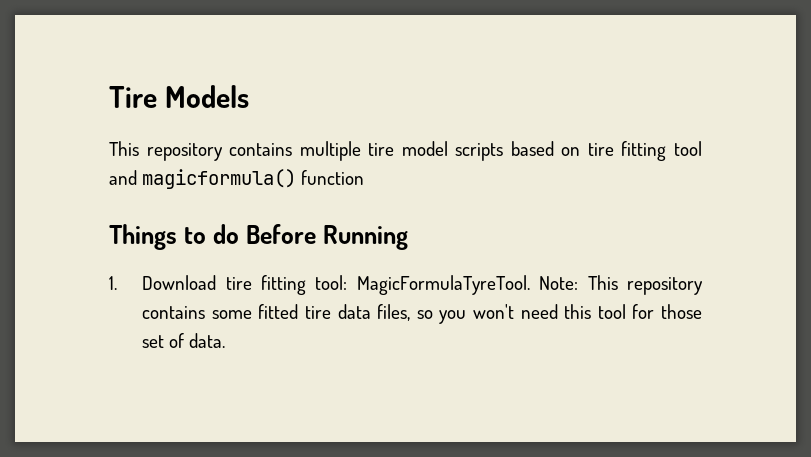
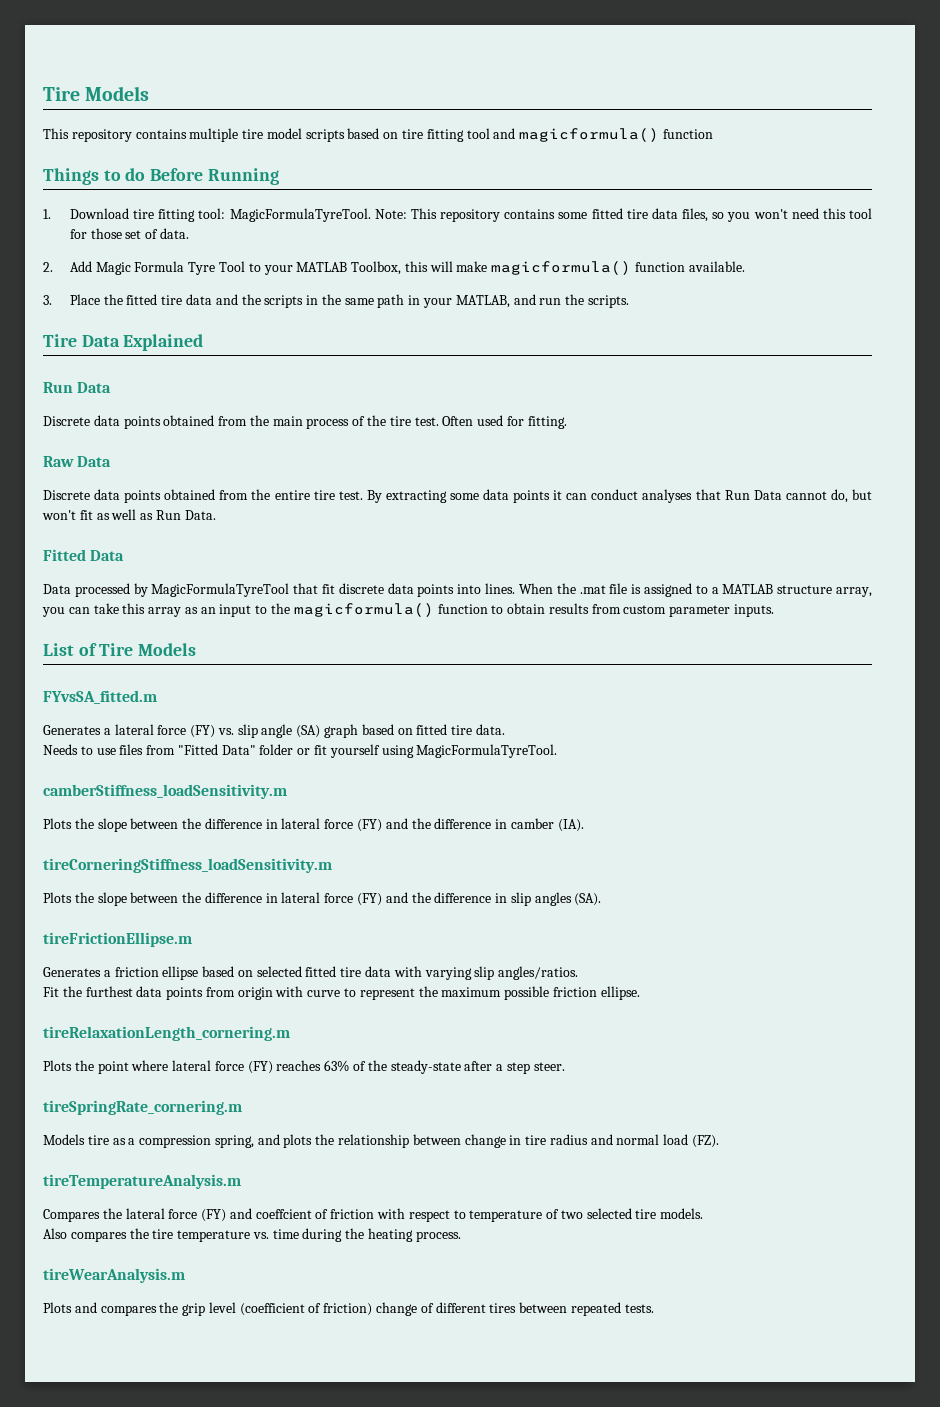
+ 2. Add Magic Formula Tyre Tool to your MATLAB Toolbox, this will make magicformula() function available.
+ 3. Place the fitted tire data and the scripts in the same path in your MATLAB, and run the scripts.
+ Tire Data Explained
+ Run Data
+ Discrete data points obtained from the main process of the tire test. Often used for fitting.
+ Raw Data
+ Discrete data points obtained from the entire tire test. By extracting some data points it can conduct analyses that Run Data cannot do, but won't fit as well as Run Data.
+ Fitted Data
+ Data processed by MagicFormulaTyreTool that fit discrete data points into lines. When the .mat file is assigned to a MATLAB structure array, you can take this array as an input to the magicformula() function to obtain results from custom parameter inputs.
+ List of Tire Models
+ FYvsSA_fitted.m
+ Generates a lateral force (FY) vs. slip angle (SA) graph based on fitted tire data.
+ Needs to use files from "Fitted Data" folder or fit yourself using MagicFormulaTyreTool.
+ camberStiffness_loadSensitivity.m
+ Plots the slope between the difference in lateral force (FY) and the difference in camber (IA).
+ tireCorneringStiffness_loadSensitivity.m
+ Plots the slope between the difference in lateral force (FY) and the difference in slip angles (SA).
+ tireFrictionEllipse.m
+ Generates a friction ellipse based on selected fitted tire data with varying slip angles/ratios.
+ Fit the furthest data points from origin with curve to represent the maximum possible friction ellipse.
+ tireRelaxationLength_cornering.m
+ Plots the point where lateral force (FY) reaches 63% of the steady-state after a step steer.
+ tireSpringRate_cornering.m
+ Models tire as a compression spring, and plots the relationship between change in tire radius and normal load (FZ).
+ tireTemperatureAnalysis.m
+ Compares the lateral force (FY) and coeffcient of friction with respect to temperature of two selected tire models.
+ Also compares the tire temperature vs. time during the heating process.
+ tireWearAnalysis.m
+ Plots and compares the grip level (coefficient of friction) change of different tires between repeated tests.

